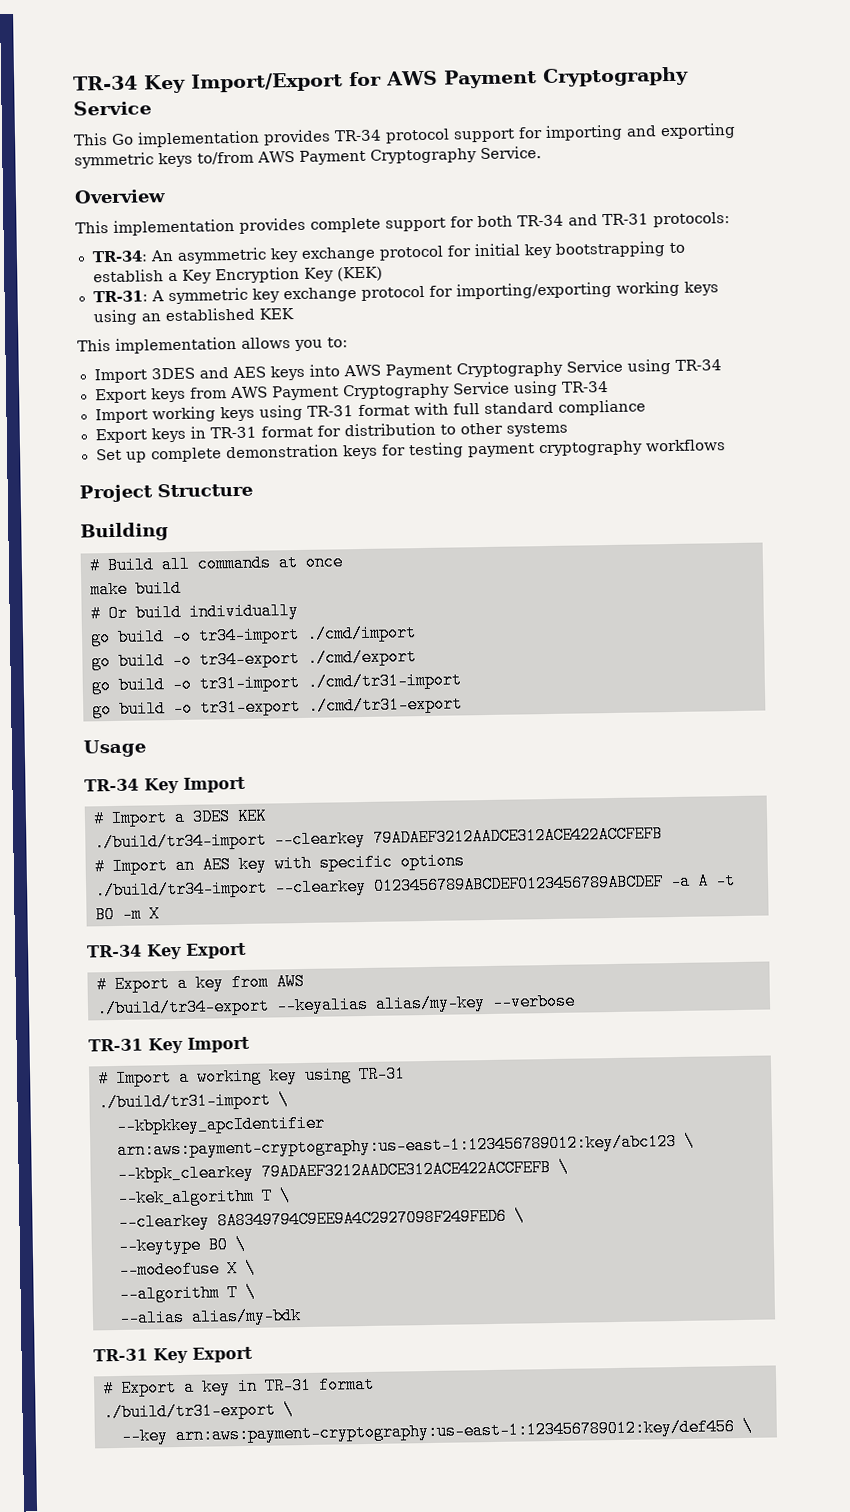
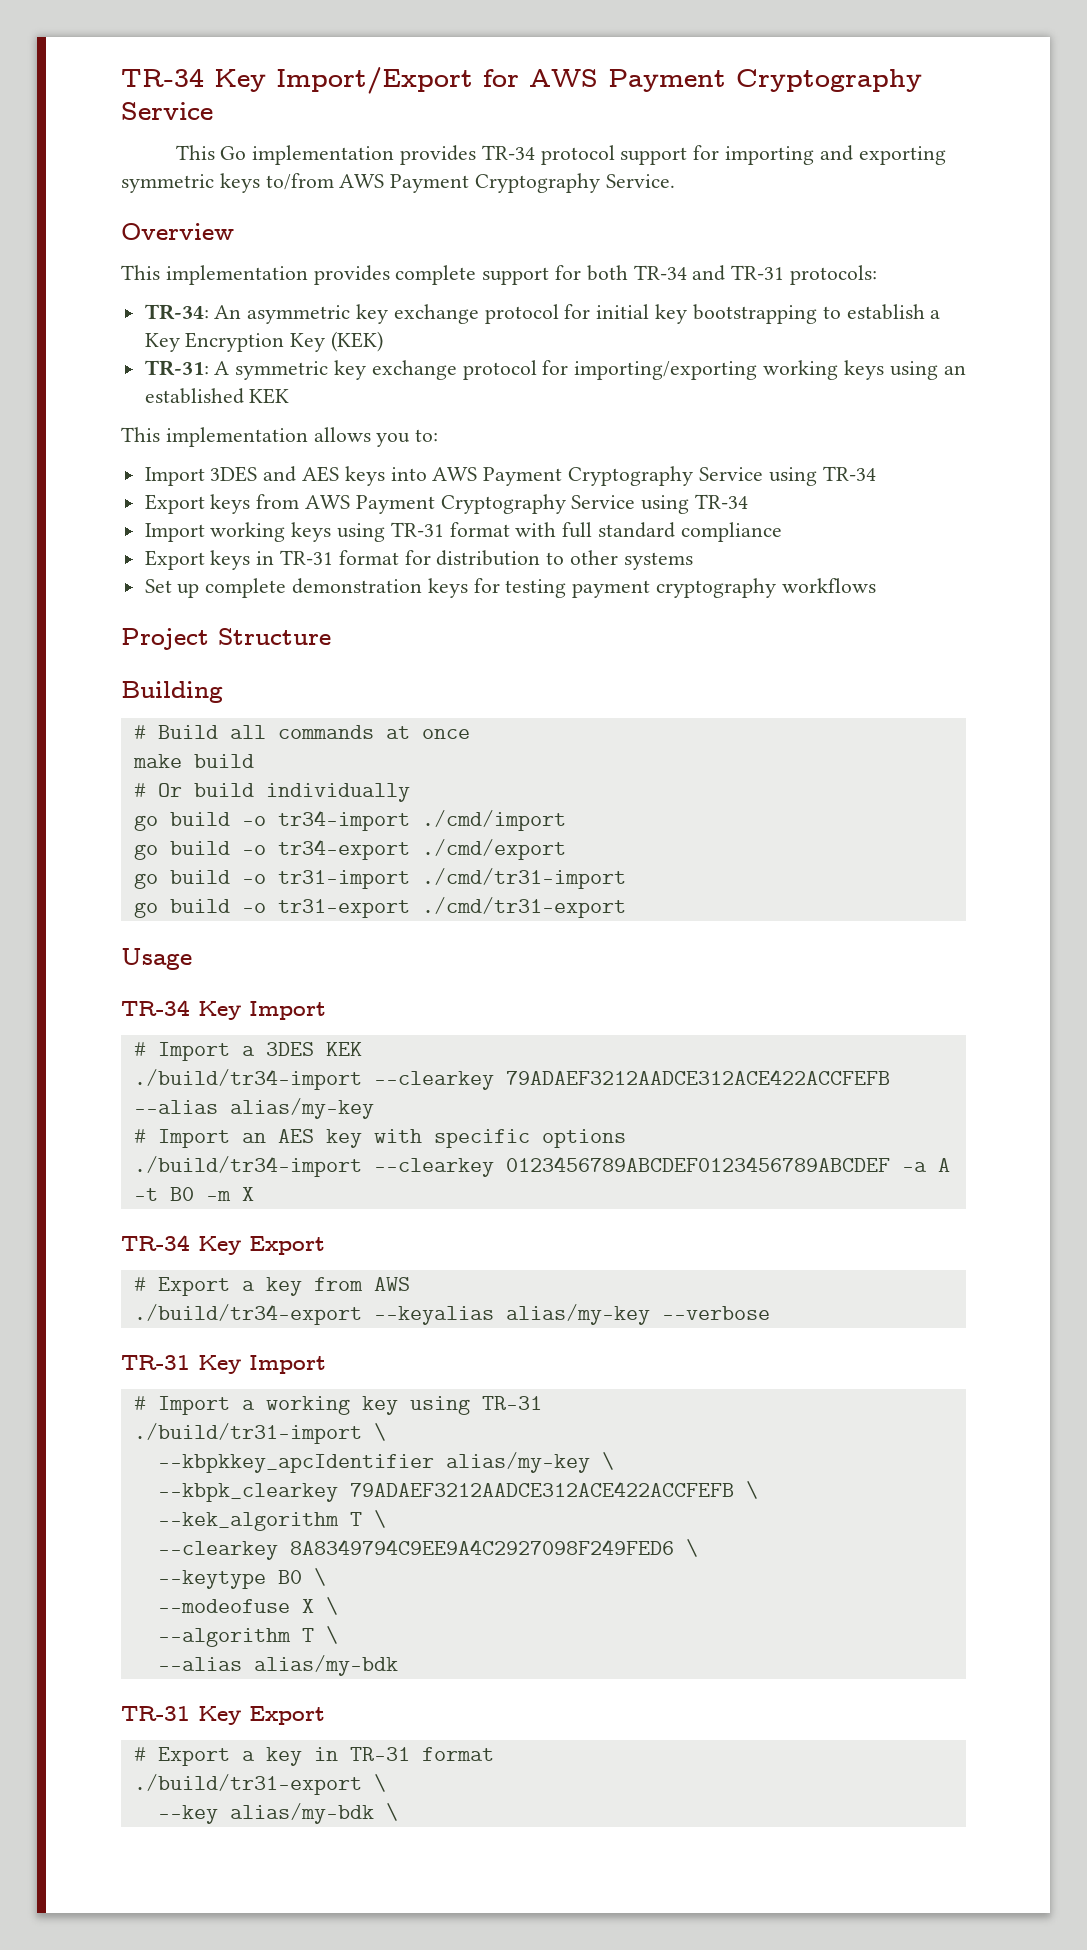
- ./build/tr34-import --clearkey 79ADAEF3212AADCE312ACE422ACCFEFB
+ ./build/tr34-import --clearkey 79ADAEF3212AADCE312ACE422ACCFEFB --alias alias/my-key
- --kbpkkey_apcIdentifier arn:aws:payment-cryptography:us-east-1:123456789012:key/abc123 \
+ --kbpkkey_apcIdentifier alias/my-key \
- --key arn:aws:payment-cryptography:us-east-1:123456789012:key/def456 \
+ --key alias/my-bdk \

